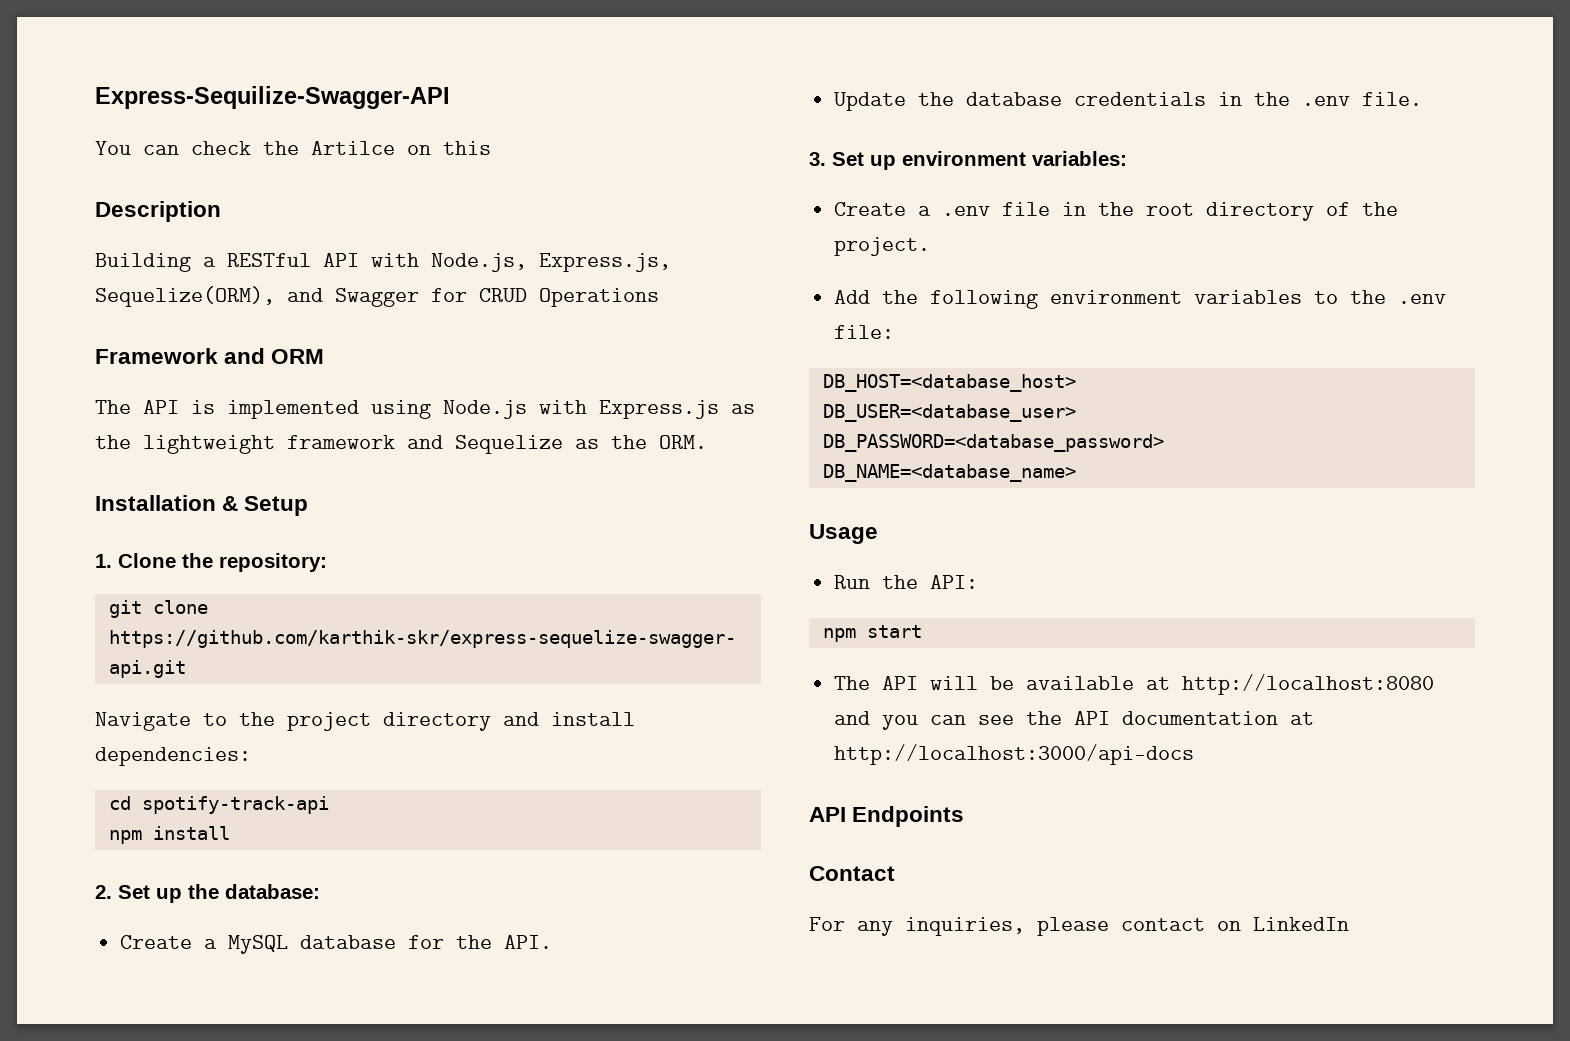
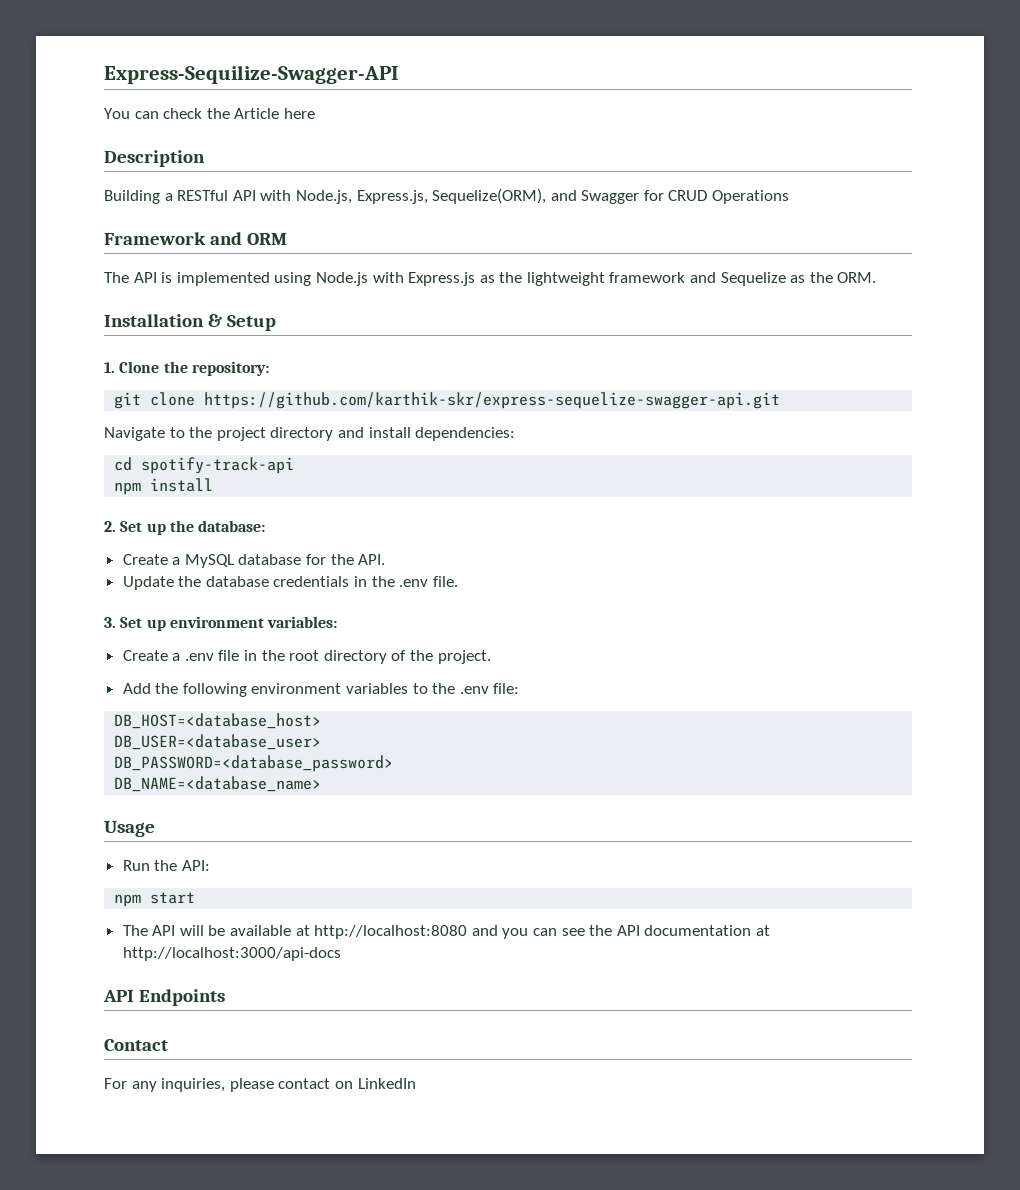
- You can check the Artilce on this
+ You can check the Article here

